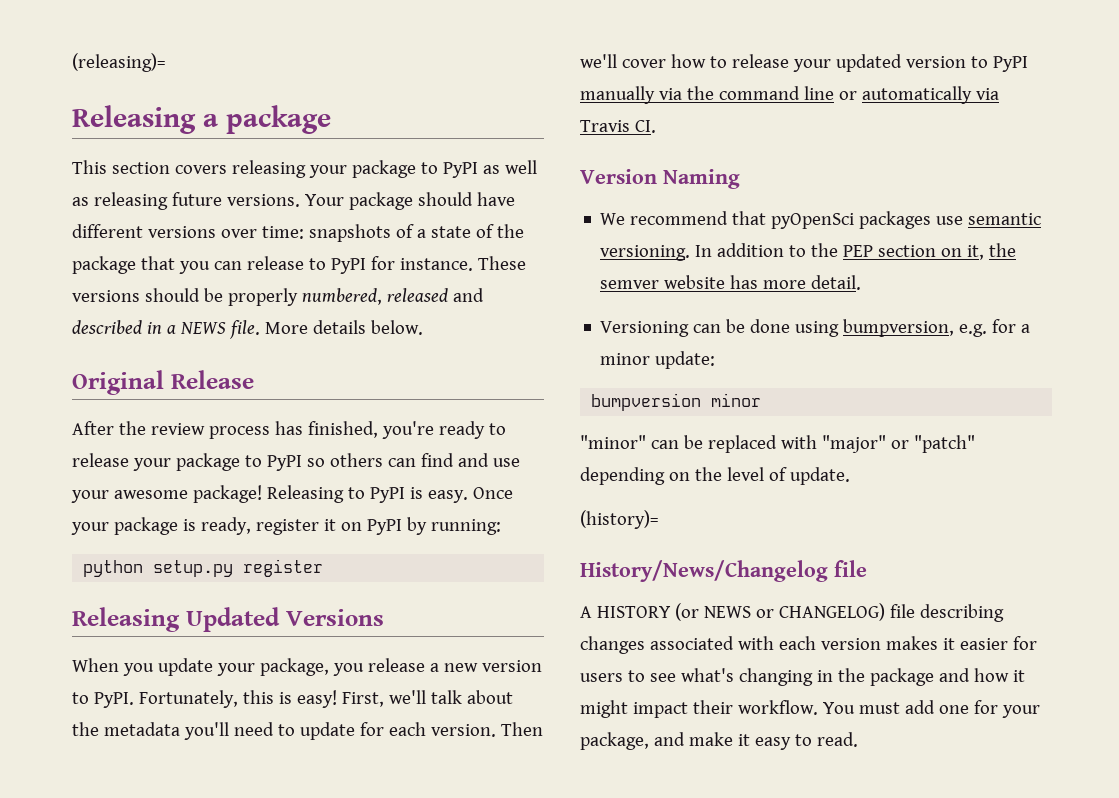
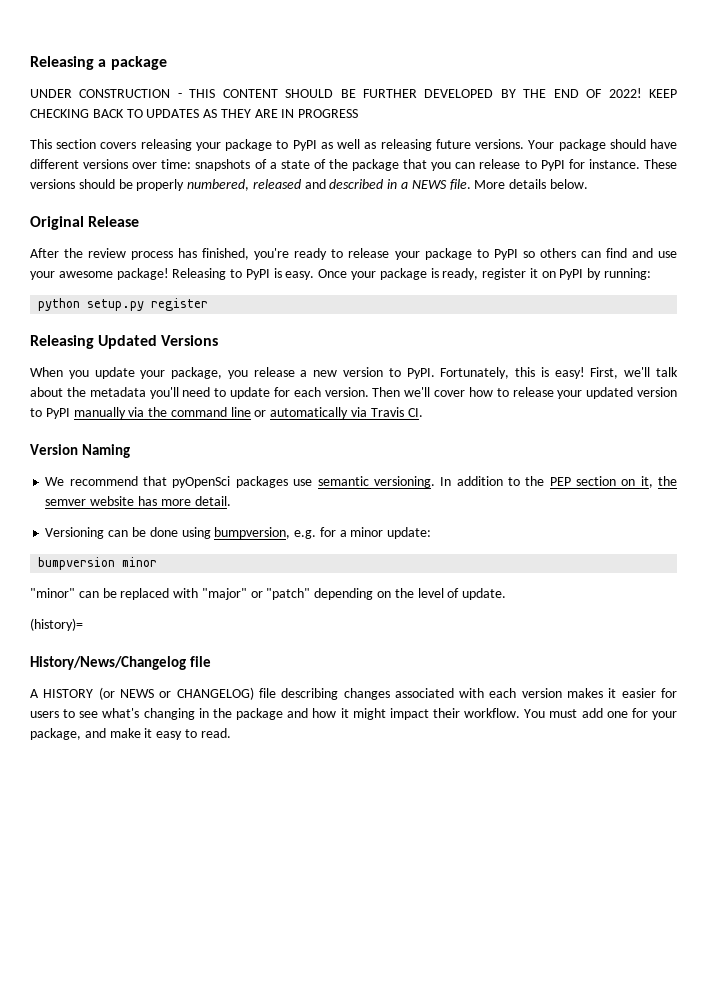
- (releasing)=
+ UNDER CONSTRUCTION - THIS CONTENT SHOULD BE FURTHER DEVELOPED BY THE END OF 2022! KEEP CHECKING BACK TO UPDATES AS THEY ARE IN PROGRESS

